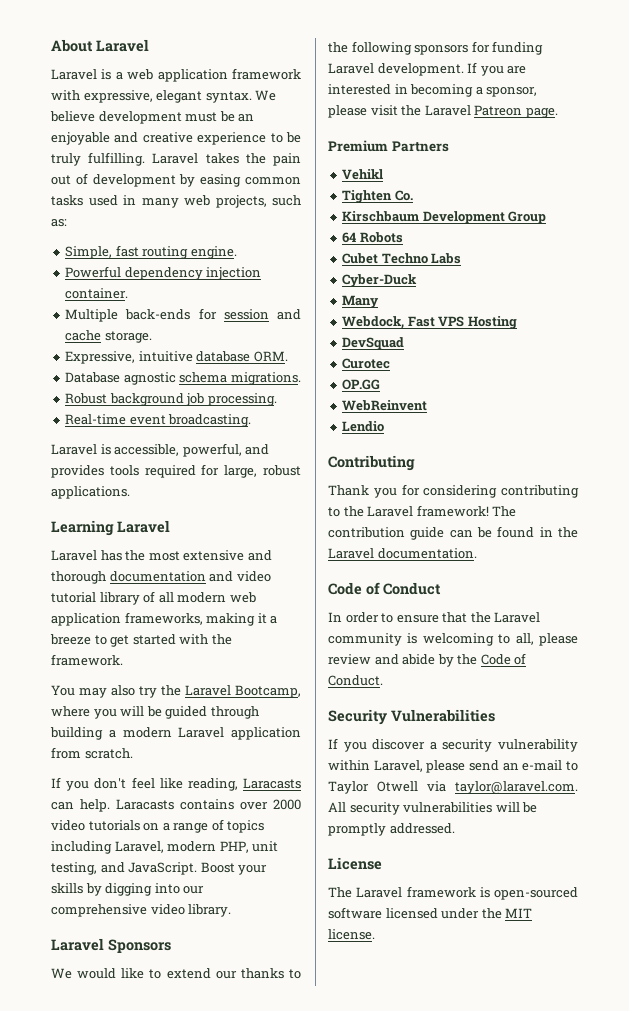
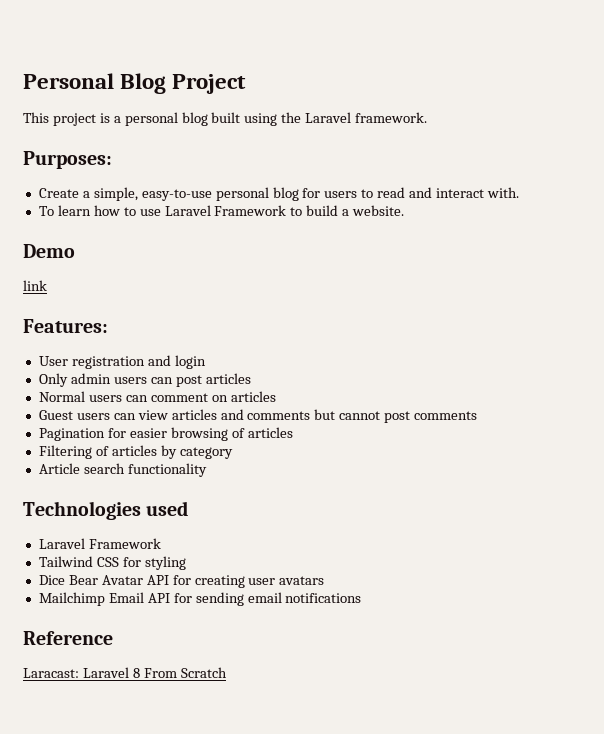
- About Laravel
- Laravel is a web application framework with expressive, elegant syntax. We believe development must be an enjoyable and creative experience to be truly fulfilling. Laravel takes the pain out of development by easing common tasks used in many web projects, such as:
- Simple, fast routing engine.
- Powerful dependency injection container.
- Multiple back-ends for session and cache storage.
- Expressive, intuitive database ORM.
- Database agnostic schema migrations.
- Robust background job processing.
- Real-time event broadcasting.
- Laravel is accessible, powerful, and provides tools required for large, robust applications.
- Learning Laravel
- Laravel has the most extensive and thorough documentation and video tutorial library of all modern web application frameworks, making it a breeze to get started with the framework.
- You may also try the Laravel Bootcamp, where you will be guided through building a modern Laravel application from scratch.
- If you don't feel like reading, Laracasts can help. Laracasts contains over 2000 video tutorials on a range of topics including Laravel, modern PHP, unit testing, and JavaScript. Boost your skills by digging into our comprehensive video library.
- Laravel Sponsors
- We would like to extend our thanks to the following sponsors for funding Laravel development. If you are interested in becoming a sponsor, please visit the Laravel Patreon page.
- Premium Partners
- Vehikl
- Tighten Co.
- Kirschbaum Development Group
- 64 Robots
- Cubet Techno Labs
- Cyber-Duck
- Many
- Webdock, Fast VPS Hosting
- DevSquad
- Curotec
- OP.GG
- WebReinvent
- Lendio
- Contributing
- Thank you for considering contributing to the Laravel framework! The contribution guide can be found in the Laravel documentation.
- Code of Conduct
- In order to ensure that the Laravel community is welcoming to all, please review and abide by the Code of Conduct.
- Security Vulnerabilities
- If you discover a security vulnerability within Laravel, please send an e-mail to Taylor Otwell via taylor@laravel.com. All security vulnerabilities will be promptly addressed.
- License
- The Laravel framework is open-sourced software licensed under the MIT license.
+ Personal Blog Project
+ This project is a personal blog built using the Laravel framework.
+ Purposes:
+ Create a simple, easy-to-use personal blog for users to read and interact with.
+ To learn how to use Laravel Framework to build a website.
+ Demo
+ link
+ Features:
+ User registration and login
+ Only admin users can post articles
+ Normal users can comment on articles
+ Guest users can view articles and comments but cannot post comments
+ Pagination for easier browsing of articles
+ Filtering of articles by category
+ Article search functionality
+ Technologies used
+ Laravel Framework
+ Tailwind CSS for styling
+ Dice Bear Avatar API for creating user avatars
+ Mailchimp Email API for sending email notifications
+ Reference
+ Laracast: Laravel 8 From Scratch

